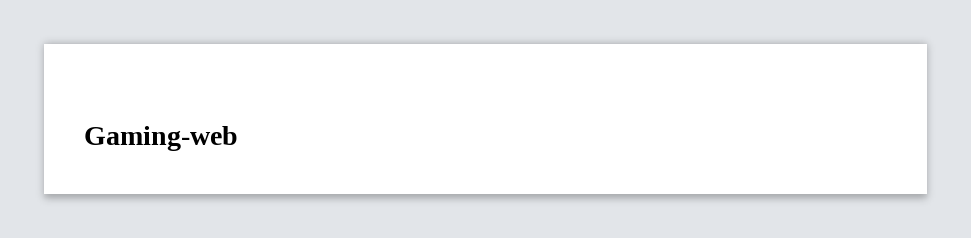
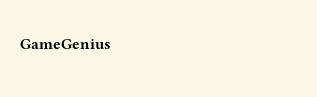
- Gaming-web
+ GameGenius

